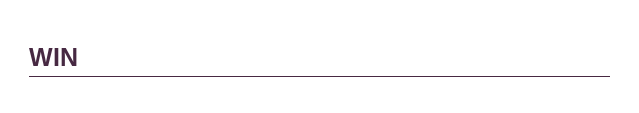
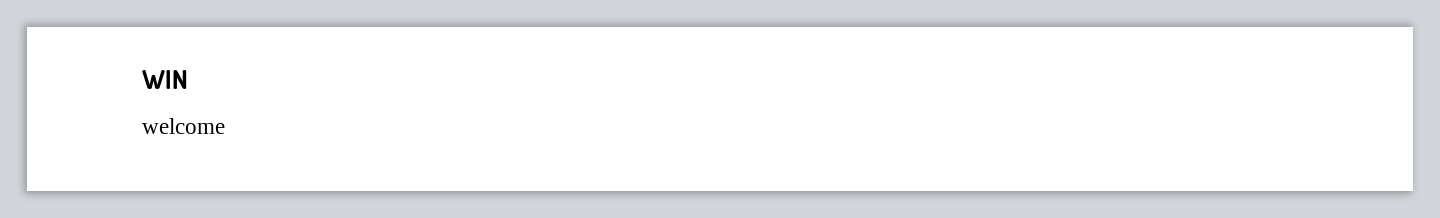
+ welcome

